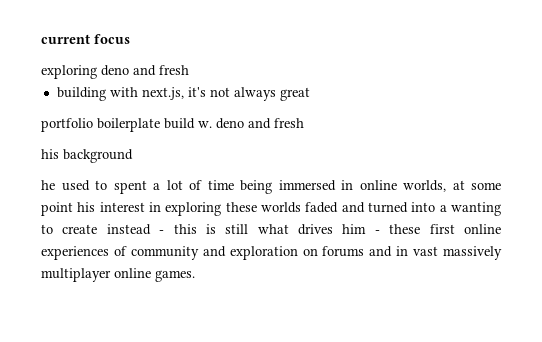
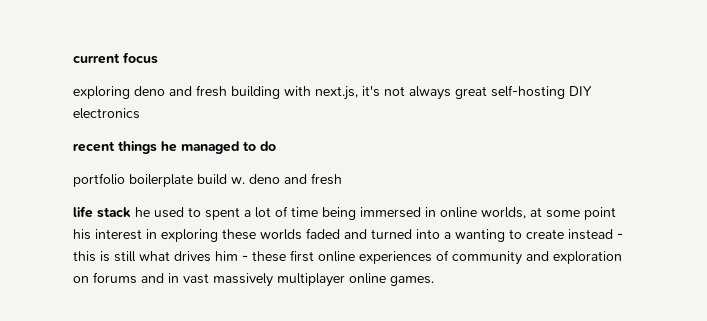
- exploring deno and fresh
- building with next.js, it's not always great
+ exploring deno and fresh building with next.js, it's not always great self-hosting DIY electronics
+ recent things he managed to do
- his background
- he used to spent a lot of time being immersed in online worlds, at some point his interest in exploring these worlds faded and turned into a wanting to create instead - this is still what drives him - these first online experiences of community and exploration on forums and in vast massively multiplayer online games.
+ life stack he used to spent a lot of time being immersed in online worlds, at some point his interest in exploring these worlds faded and turned into a wanting to create instead - this is still what drives him - these first online experiences of community and exploration on forums and in vast massively multiplayer online games.

